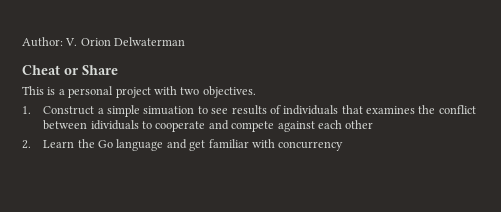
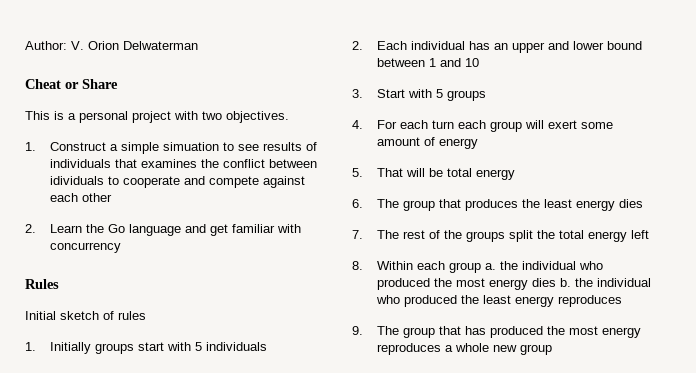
+ Rules
+ Initial sketch of rules
+ 1. Initially groups start with 5 individuals
+ 2. Each individual has an upper and lower bound between 1 and 10
+ 3. Start with 5 groups
+ 4. For each turn each group will exert some amount of energy
+ 5. That will be total energy
+ 6. The group that produces the least energy dies
+ 7. The rest of the groups split the total energy left
+ 8. Within each group a. the individual who produced the most energy dies b. the individual who produced the least energy reproduces
+ 9. The group that has produced the most energy reproduces a whole new group

